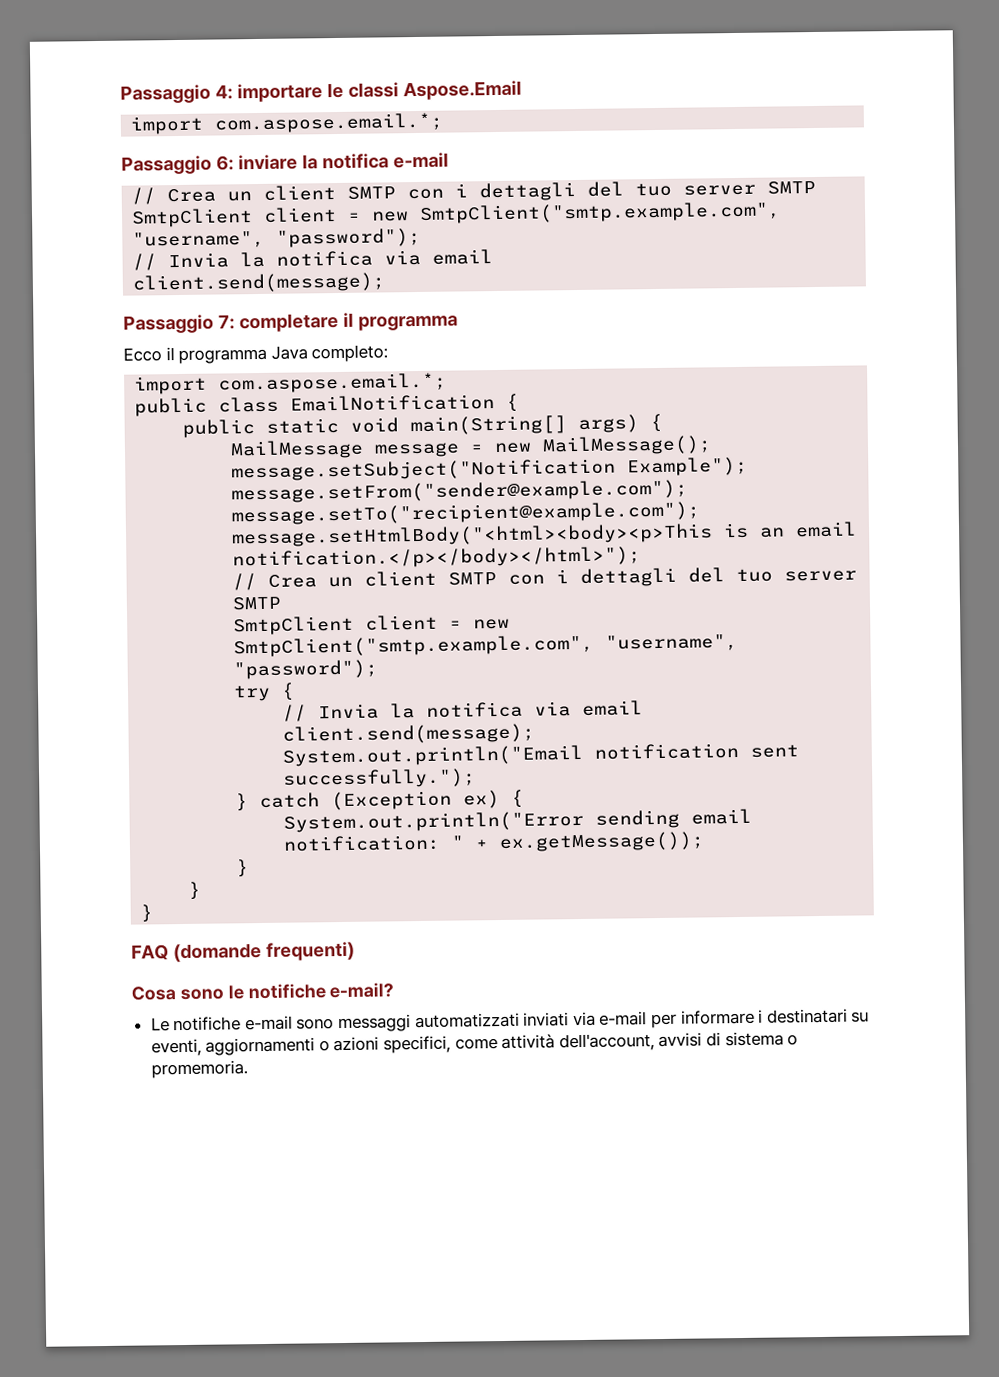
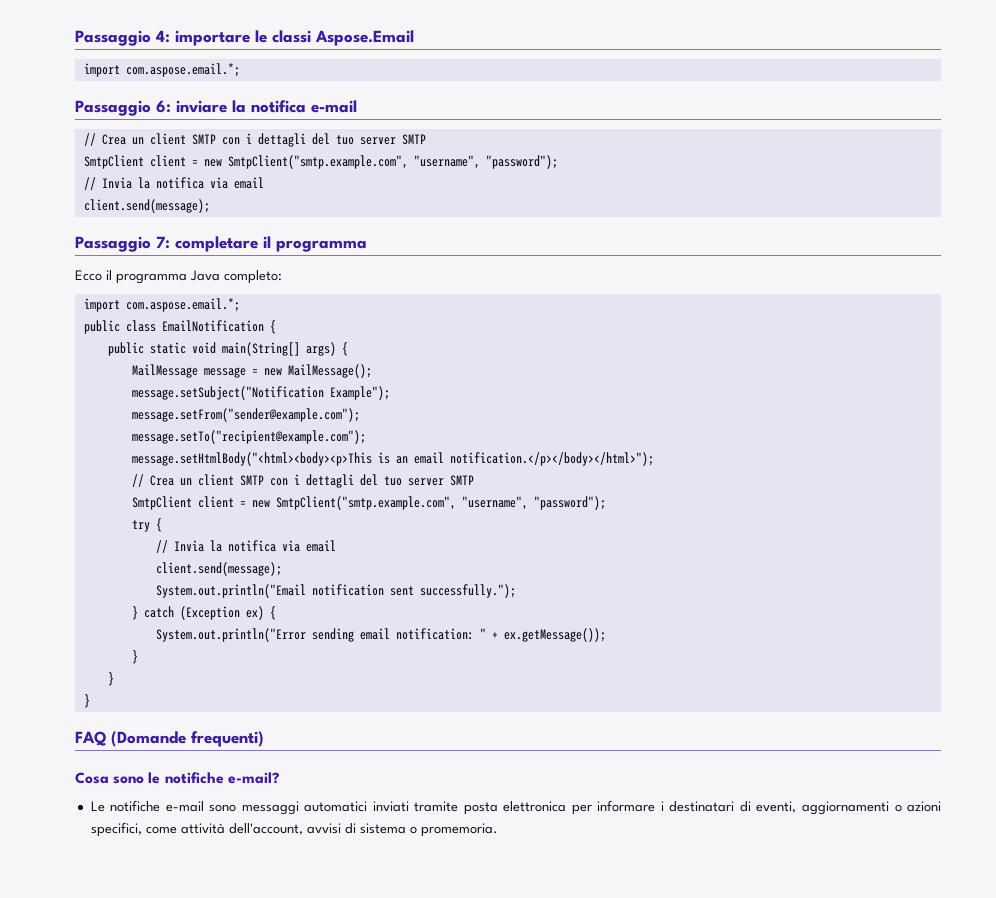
- FAQ (domande frequenti)
+ FAQ (Domande frequenti)
- Le notifiche e-mail sono messaggi automatizzati inviati via e-mail per informare i destinatari su eventi, aggiornamenti o azioni specifici, come attività dell'account, avvisi di sistema o promemoria.
+ Le notifiche e-mail sono messaggi automatici inviati tramite posta elettronica per informare i destinatari di eventi, aggiornamenti o azioni specifici, come attività dell'account, avvisi di sistema o promemoria.

